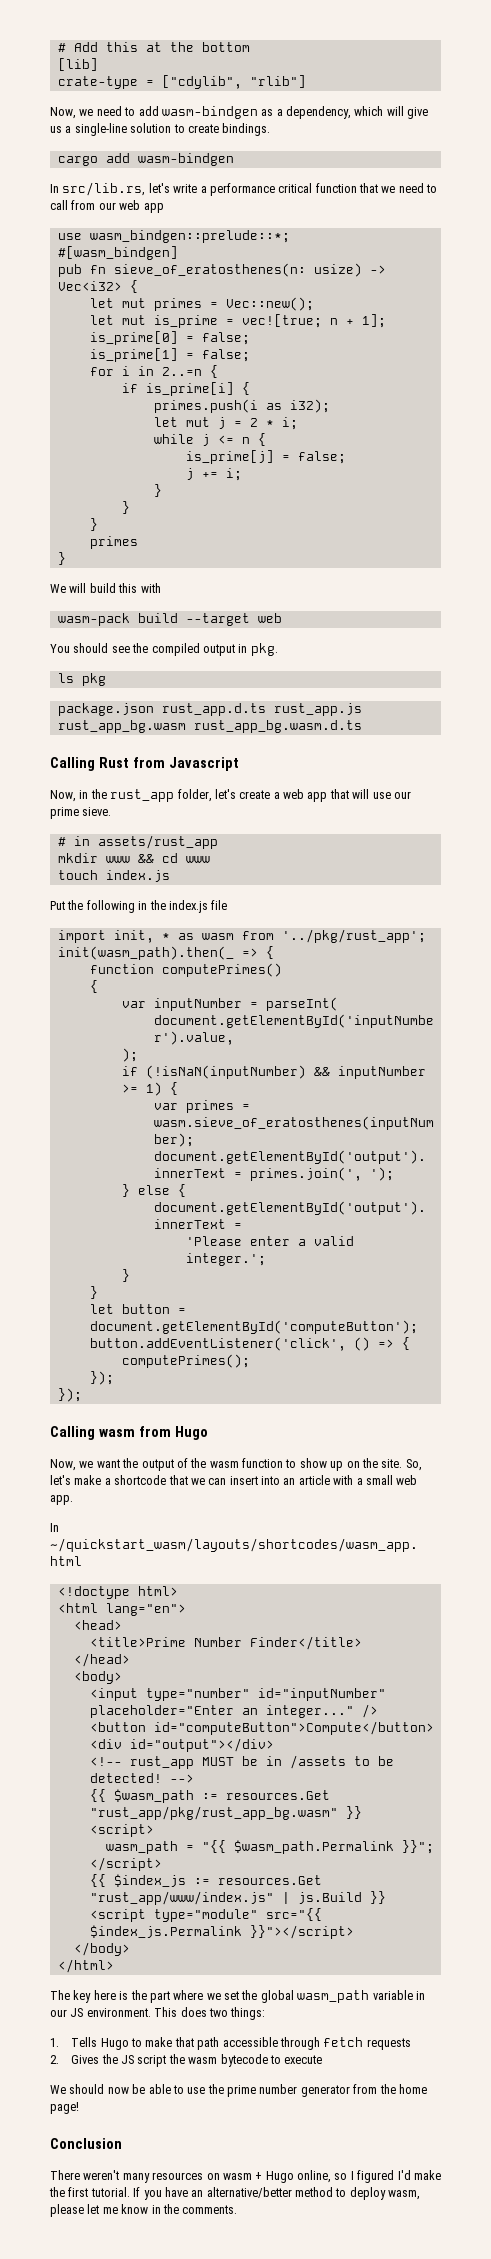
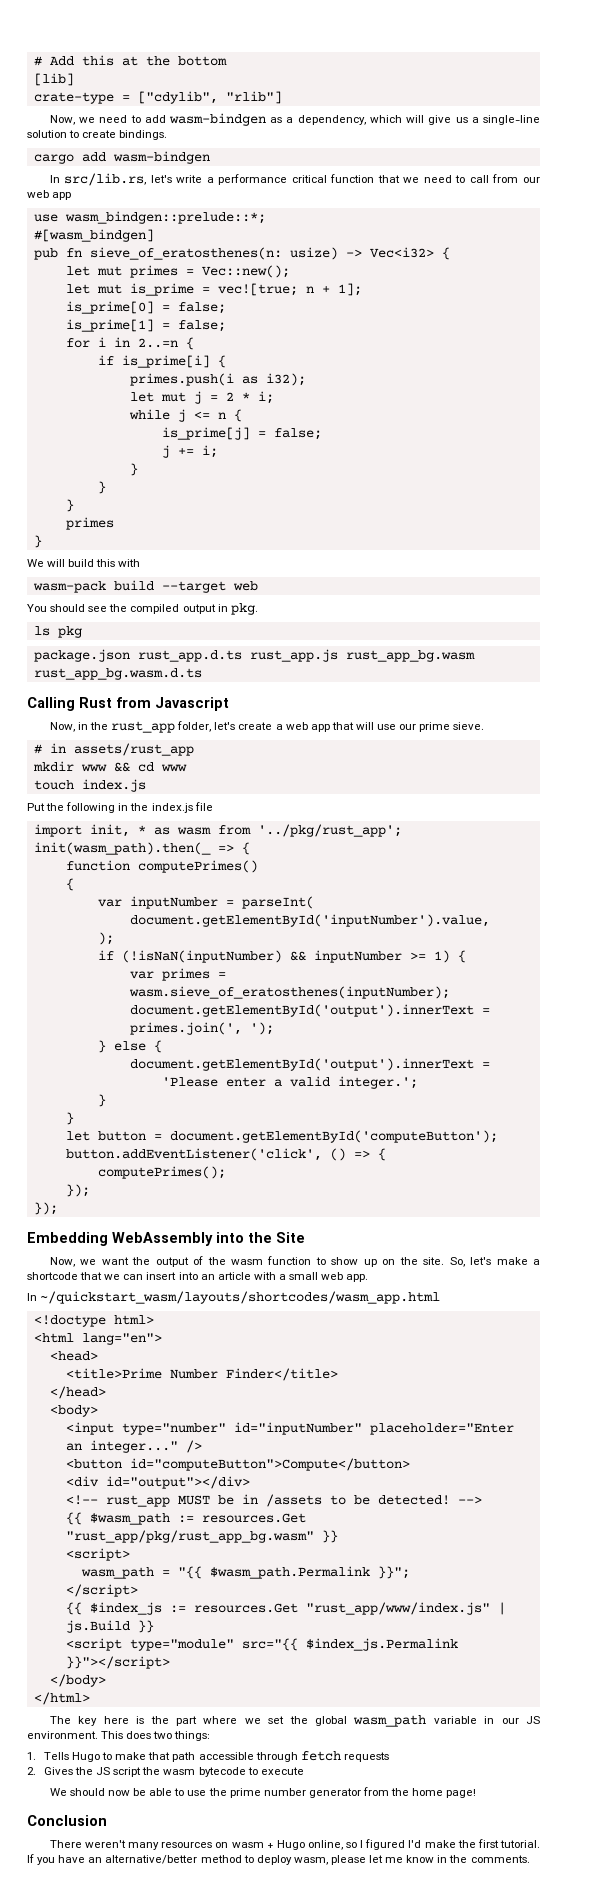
- Calling wasm from Hugo
+ Embedding WebAssembly into the Site

